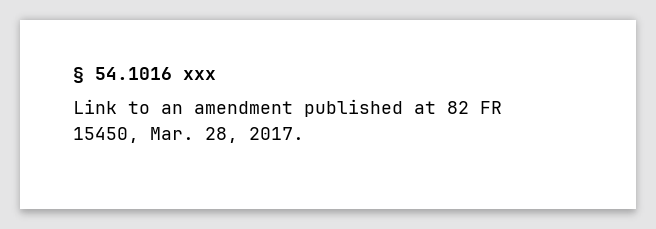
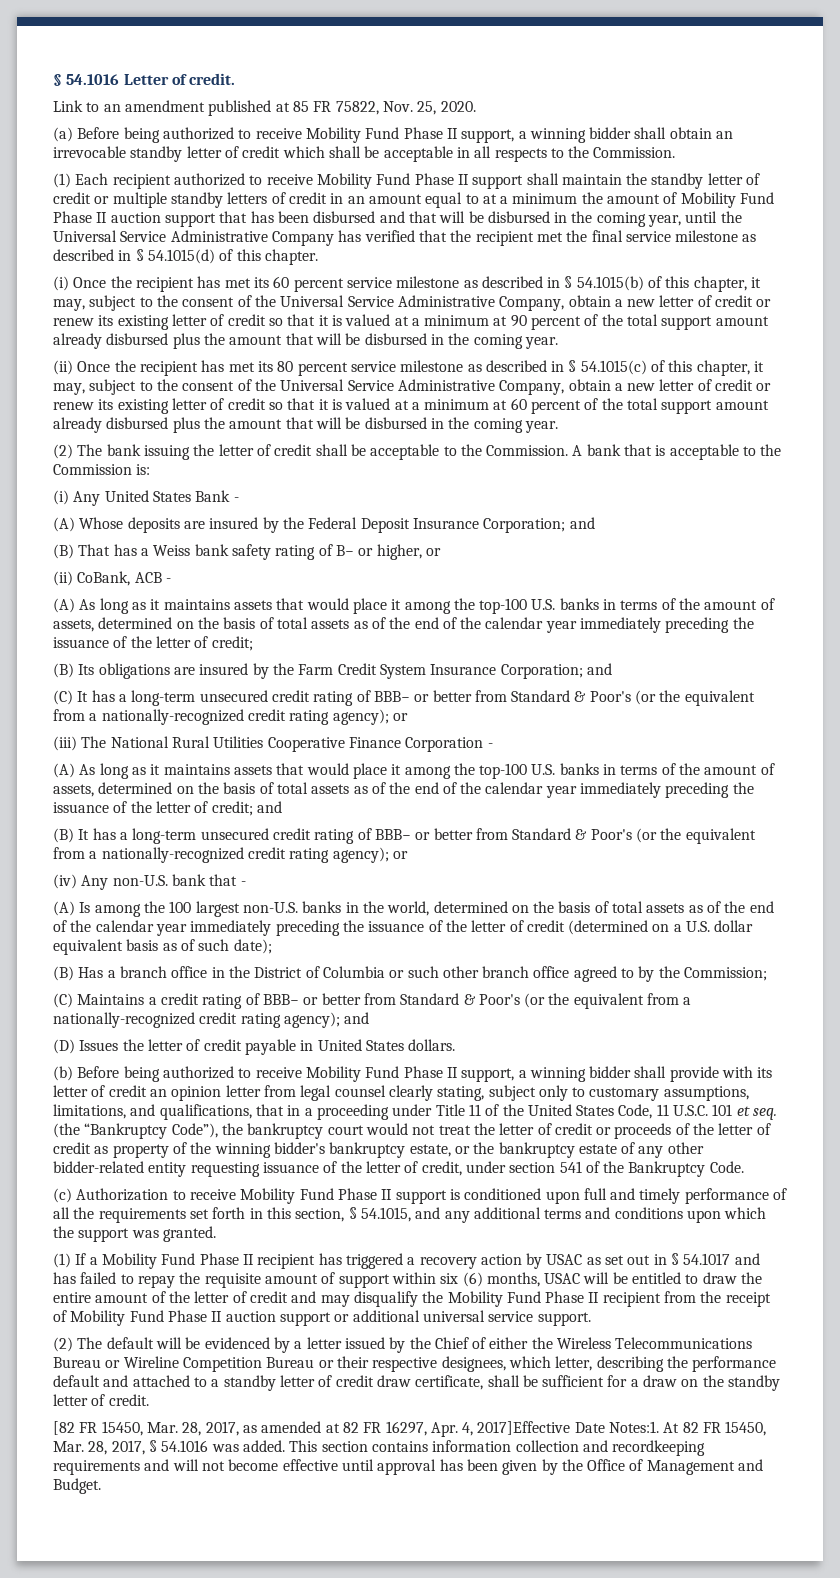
- § 54.1016 xxx
+ § 54.1016 Letter of credit.
- Link to an amendment published at 82 FR 15450, Mar. 28, 2017.
+ Link to an amendment published at 85 FR 75822, Nov. 25, 2020.
+ (a) Before being authorized to receive Mobility Fund Phase II support, a winning bidder shall obtain an irrevocable standby letter of credit which shall be acceptable in all respects to the Commission.
+ (1) Each recipient authorized to receive Mobility Fund Phase II support shall maintain the standby letter of credit or multiple standby letters of credit in an amount equal to at a minimum the amount of Mobility Fund Phase II auction support that has been disbursed and that will be disbursed in the coming year, until the Universal Service Administrative Company has verified that the recipient met the final service milestone as described in § 54.1015(d) of this chapter.
+ (i) Once the recipient has met its 60 percent service milestone as described in § 54.1015(b) of this chapter, it may, subject to the consent of the Universal Service Administrative Company, obtain a new letter of credit or renew its existing letter of credit so that it is valued at a minimum at 90 percent of the total support amount already disbursed plus the amount that will be disbursed in the coming year.
+ (ii) Once the recipient has met its 80 percent service milestone as described in § 54.1015(c) of this chapter, it may, subject to the consent of the Universal Service Administrative Company, obtain a new letter of credit or renew its existing letter of credit so that it is valued at a minimum at 60 percent of the total support amount already disbursed plus the amount that will be disbursed in the coming year.
+ (2) The bank issuing the letter of credit shall be acceptable to the Commission. A bank that is acceptable to the Commission is:
+ (i) Any United States Bank -
+ (A) Whose deposits are insured by the Federal Deposit Insurance Corporation; and
+ (B) That has a Weiss bank safety rating of B− or higher, or
+ (ii) CoBank, ACB -
+ (A) As long as it maintains assets that would place it among the top-100 U.S. banks in terms of the amount of assets, determined on the basis of total assets as of the end of the calendar year immediately preceding the issuance of the letter of credit;
+ (B) Its obligations are insured by the Farm Credit System Insurance Corporation; and
+ (C) It has a long-term unsecured credit rating of BBB− or better from Standard & Poor's (or the equivalent from a nationally-recognized credit rating agency); or
+ (iii) The National Rural Utilities Cooperative Finance Corporation -
+ (A) As long as it maintains assets that would place it among the top-100 U.S. banks in terms of the amount of assets, determined on the basis of total assets as of the end of the calendar year immediately preceding the issuance of the letter of credit; and
+ (B) It has a long-term unsecured credit rating of BBB− or better from Standard & Poor's (or the equivalent from a nationally-recognized credit rating agency); or
+ (iv) Any non-U.S. bank that -
+ (A) Is among the 100 largest non-U.S. banks in the world, determined on the basis of total assets as of the end of the calendar year immediately preceding the issuance of the letter of credit (determined on a U.S. dollar equivalent basis as of such date);
+ (B) Has a branch office in the District of Columbia or such other branch office agreed to by the Commission;
+ (C) Maintains a credit rating of BBB− or better from Standard & Poor's (or the equivalent from a nationally-recognized credit rating agency); and
+ (D) Issues the letter of credit payable in United States dollars.
+ (b) Before being authorized to receive Mobility Fund Phase II support, a winning bidder shall provide with its letter of credit an opinion letter from legal counsel clearly stating, subject only to customary assumptions, limitations, and qualifications, that in a proceeding under Title 11 of the United States Code, 11 U.S.C. 101 et seq. (the “Bankruptcy Code”), the bankruptcy court would not treat the letter of credit or proceeds of the letter of credit as property of the winning bidder's bankruptcy estate, or the bankruptcy estate of any other bidder-related entity requesting issuance of the letter of credit, under section 541 of the Bankruptcy Code.
+ (c) Authorization to receive Mobility Fund Phase II support is conditioned upon full and timely performance of all the requirements set forth in this section, § 54.1015, and any additional terms and conditions upon which the support was granted.
+ (1) If a Mobility Fund Phase II recipient has triggered a recovery action by USAC as set out in § 54.1017 and has failed to repay the requisite amount of support within six (6) months, USAC will be entitled to draw the entire amount of the letter of credit and may disqualify the Mobility Fund Phase II recipient from the receipt of Mobility Fund Phase II auction support or additional universal service support.
+ (2) The default will be evidenced by a letter issued by the Chief of either the Wireless Telecommunications Bureau or Wireline Competition Bureau or their respective designees, which letter, describing the performance default and attached to a standby letter of credit draw certificate, shall be sufficient for a draw on the standby letter of credit.
+ [82 FR 15450, Mar. 28, 2017, as amended at 82 FR 16297, Apr. 4, 2017]Effective Date Notes:1. At 82 FR 15450, Mar. 28, 2017, § 54.1016 was added. This section contains information collection and recordkeeping requirements and will not become effective until approval has been given by the Office of Management and Budget.

